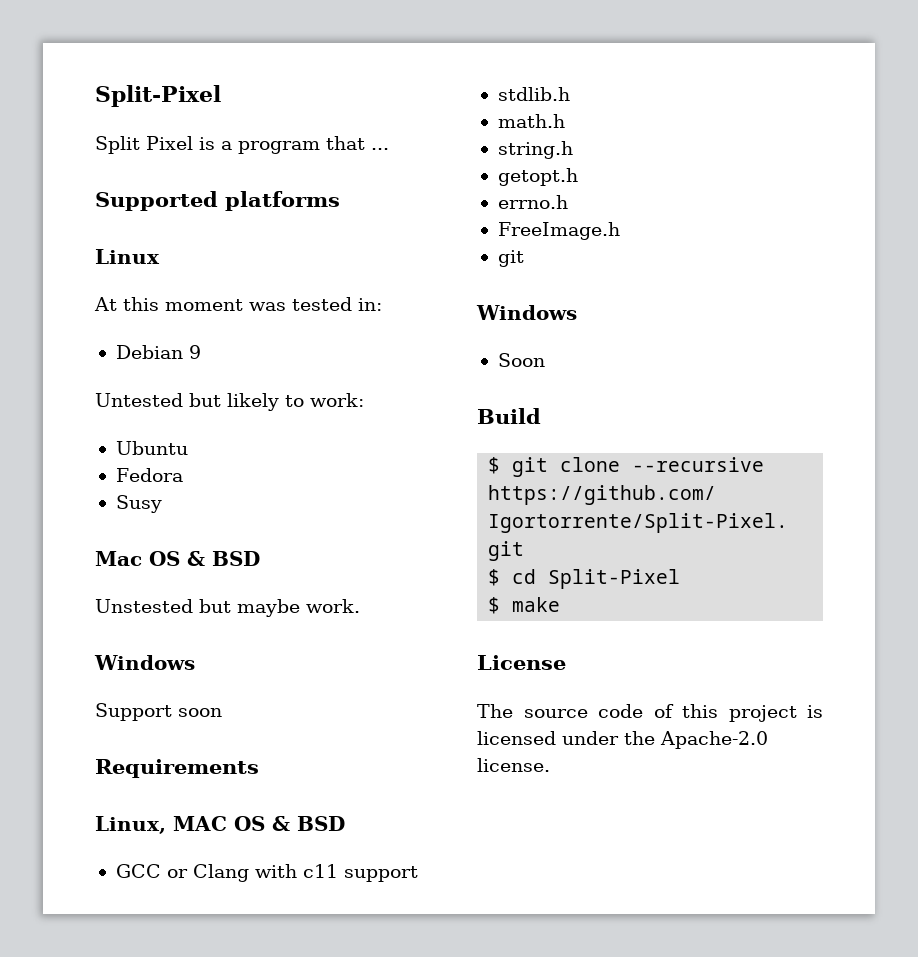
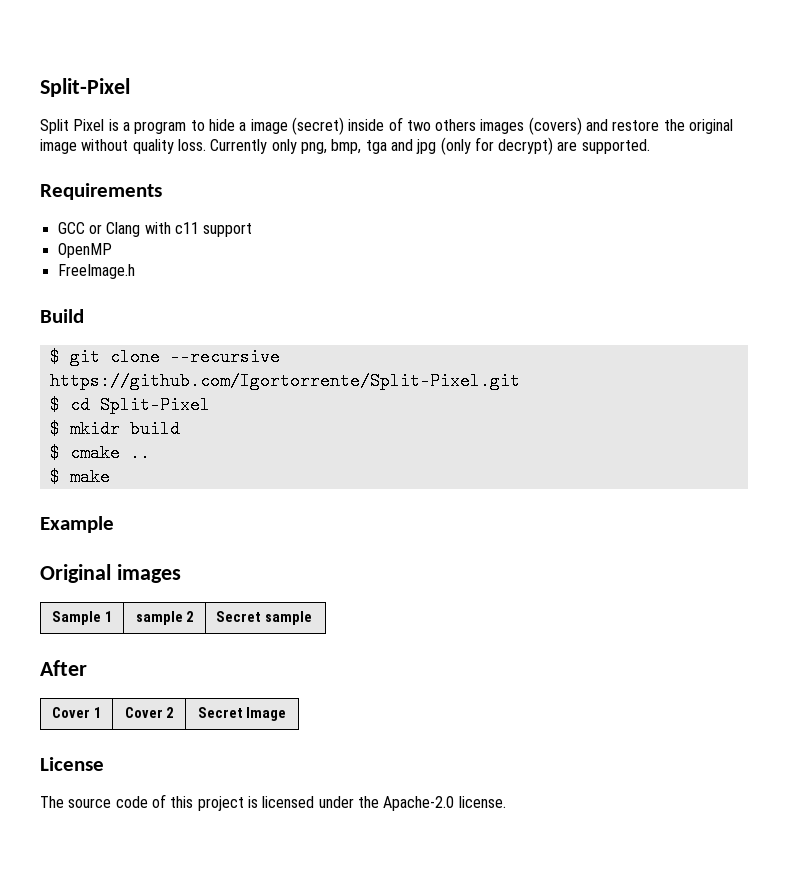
- Split Pixel is a program that ...
- Supported platforms
- Linux
- At this moment was tested in:
- Debian 9
- Untested but likely to work:
- Ubuntu
- Fedora
- Susy
- Mac OS & BSD
- Unstested but maybe work.
- Windows
- Support soon
+ Split Pixel is a program to hide a image (secret) inside of two others images (covers) and restore the original image without quality loss. Currently only png, bmp, tga and jpg (only for decrypt) are supported.
  Requirements
- Linux, MAC OS & BSD
- stdlib.h
- math.h
- string.h
- getopt.h
- errno.h
+ OpenMP
  FreeImage.h
- git
- Windows
- Soon
+ $ mkidr build
+ $ cmake ..
  $ make
+ Example
+ Original images
+ Sample 1 | sample 2 | Secret sample
+ After
+ Cover 1 | Cover 2 | Secret Image

